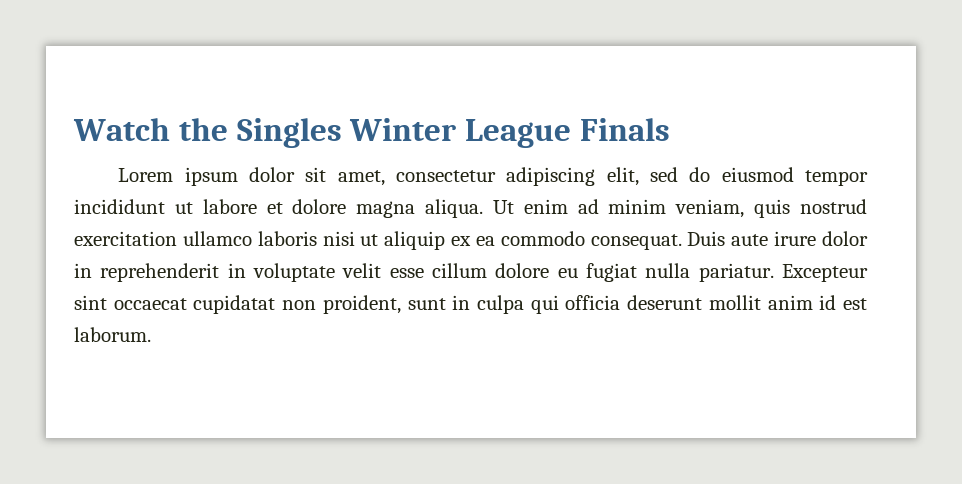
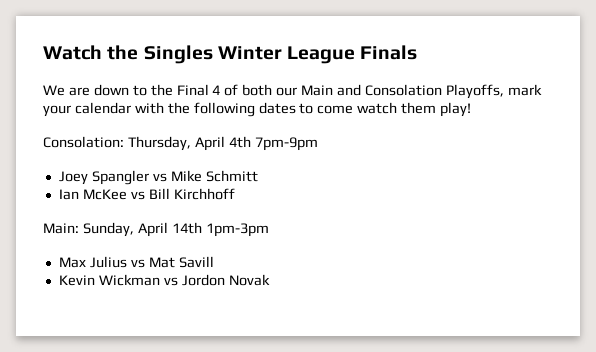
- Lorem ipsum dolor sit amet, consectetur adipiscing elit, sed do eiusmod tempor incididunt ut labore et dolore magna aliqua. Ut enim ad minim veniam, quis nostrud exercitation ullamco laboris nisi ut aliquip ex ea commodo consequat. Duis aute irure dolor in reprehenderit in voluptate velit esse cillum dolore eu fugiat nulla pariatur. Excepteur sint occaecat cupidatat non proident, sunt in culpa qui officia deserunt mollit anim id est laborum.
+ We are down to the Final 4 of both our Main and Consolation Playoffs, mark your calendar with the following dates to come watch them play!
+ Consolation: Thursday, April 4th 7pm-9pm
+ Joey Spangler vs Mike Schmitt
+ Ian McKee vs Bill Kirchhoff
+ Main: Sunday, April 14th 1pm-3pm
+ Max Julius vs Mat Savill
+ Kevin Wickman vs Jordon Novak

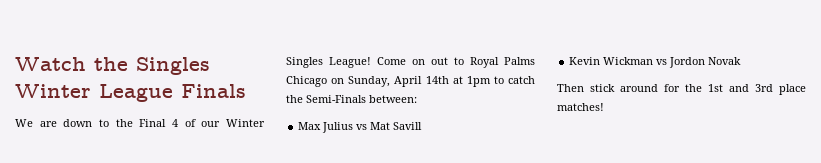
- We are down to the Final 4 of both our Main and Consolation Playoffs, mark your calendar with the following dates to come watch them play!
- Consolation: Thursday, April 4th 7pm-9pm
- Joey Spangler vs Mike Schmitt
- Ian McKee vs Bill Kirchhoff
- Main: Sunday, April 14th 1pm-3pm
+ We are down to the Final 4 of our Winter Singles League! Come on out to Royal Palms Chicago on Sunday, April 14th at 1pm to catch the Semi-Finals between:
+ Then stick around for the 1st and 3rd place matches!

